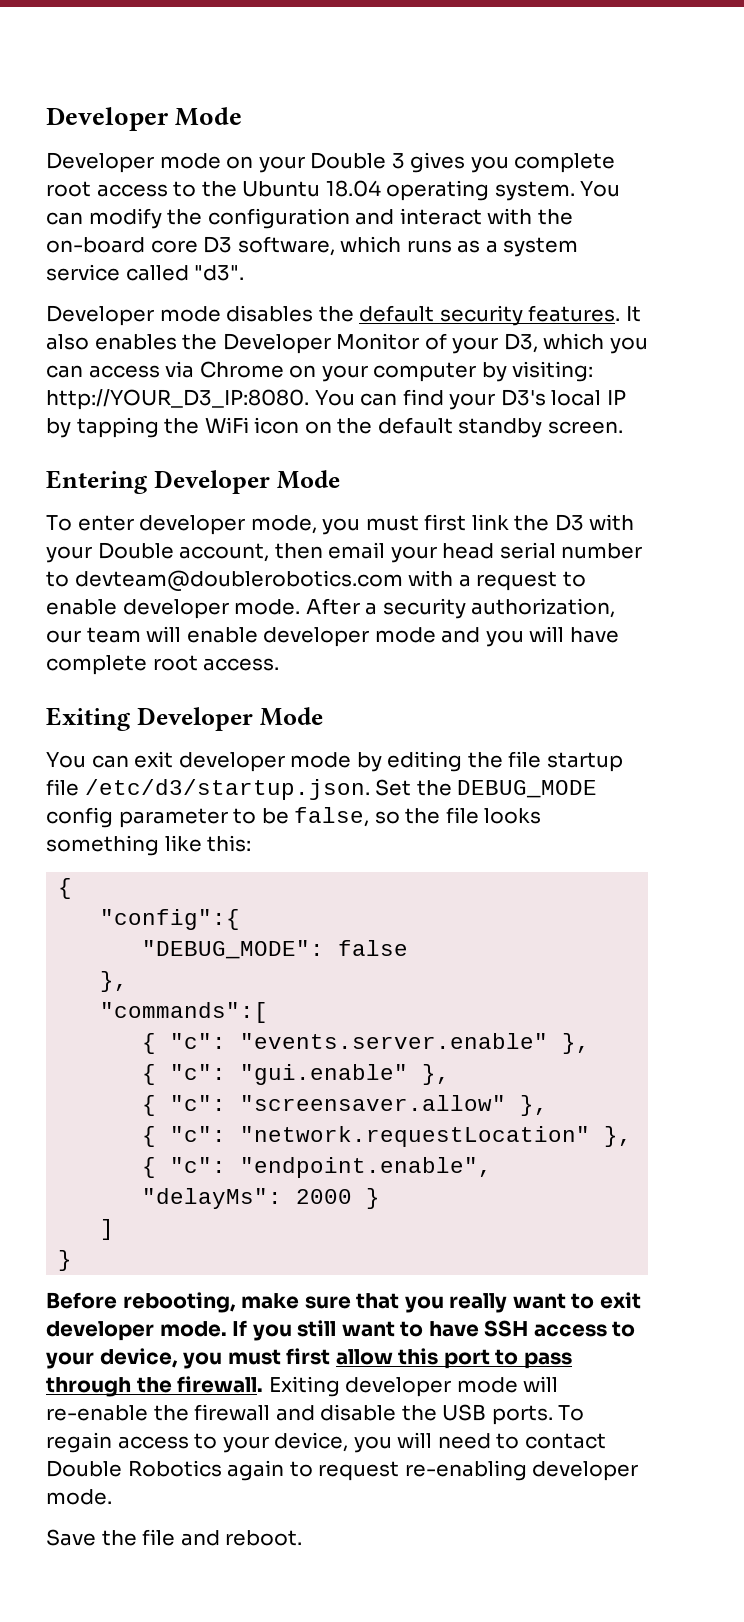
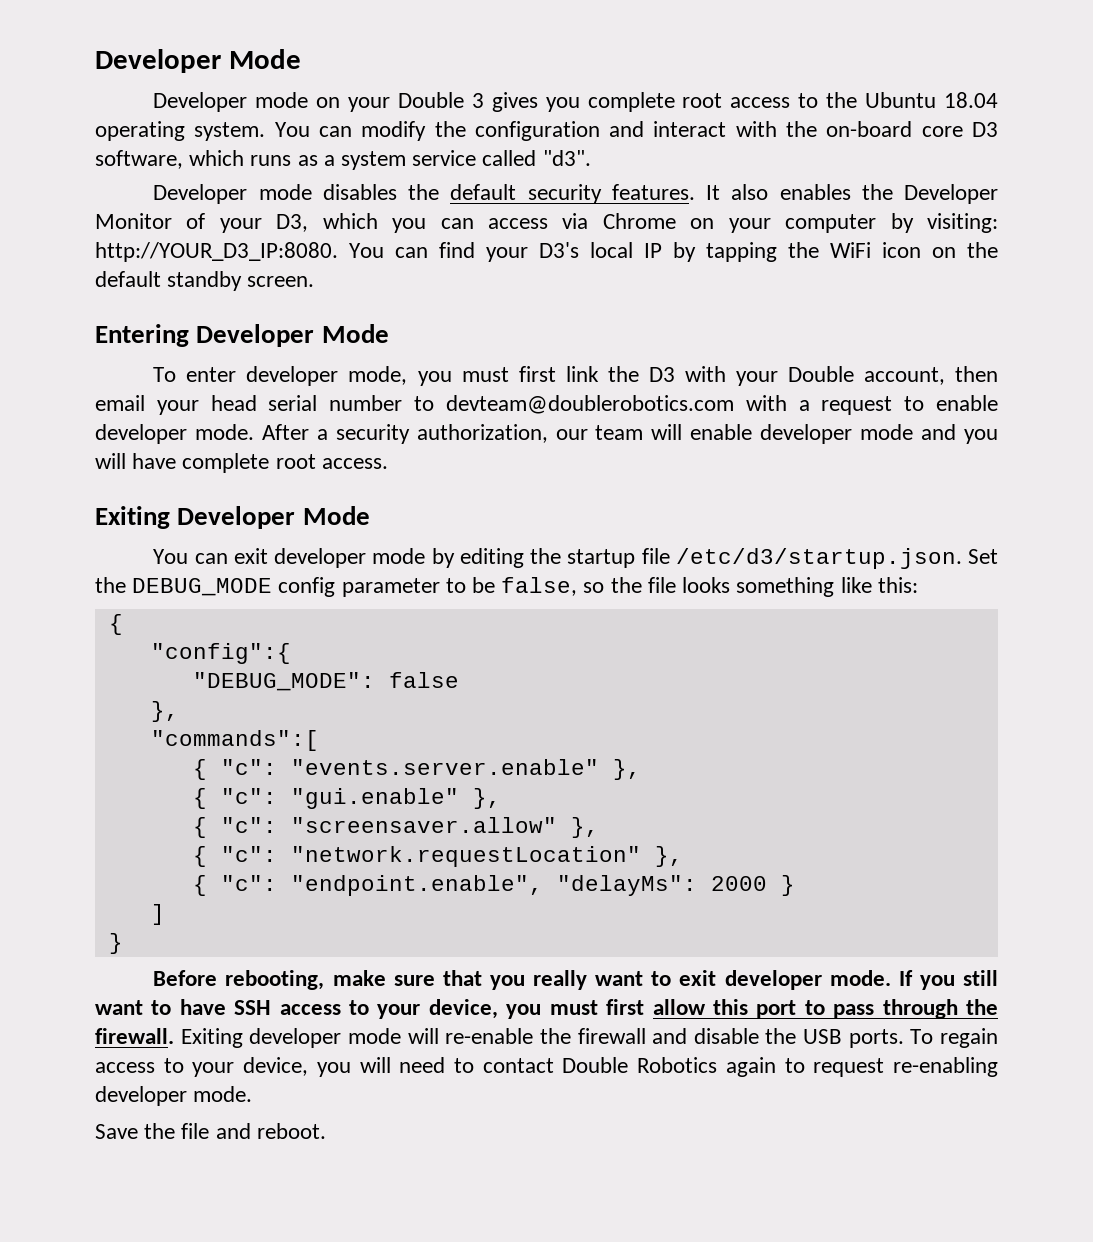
- You can exit developer mode by editing the file startup file /etc/d3/startup.json. Set the DEBUG_MODE config parameter to be false, so the file looks something like this:
+ You can exit developer mode by editing the startup file /etc/d3/startup.json. Set the DEBUG_MODE config parameter to be false, so the file looks something like this:

